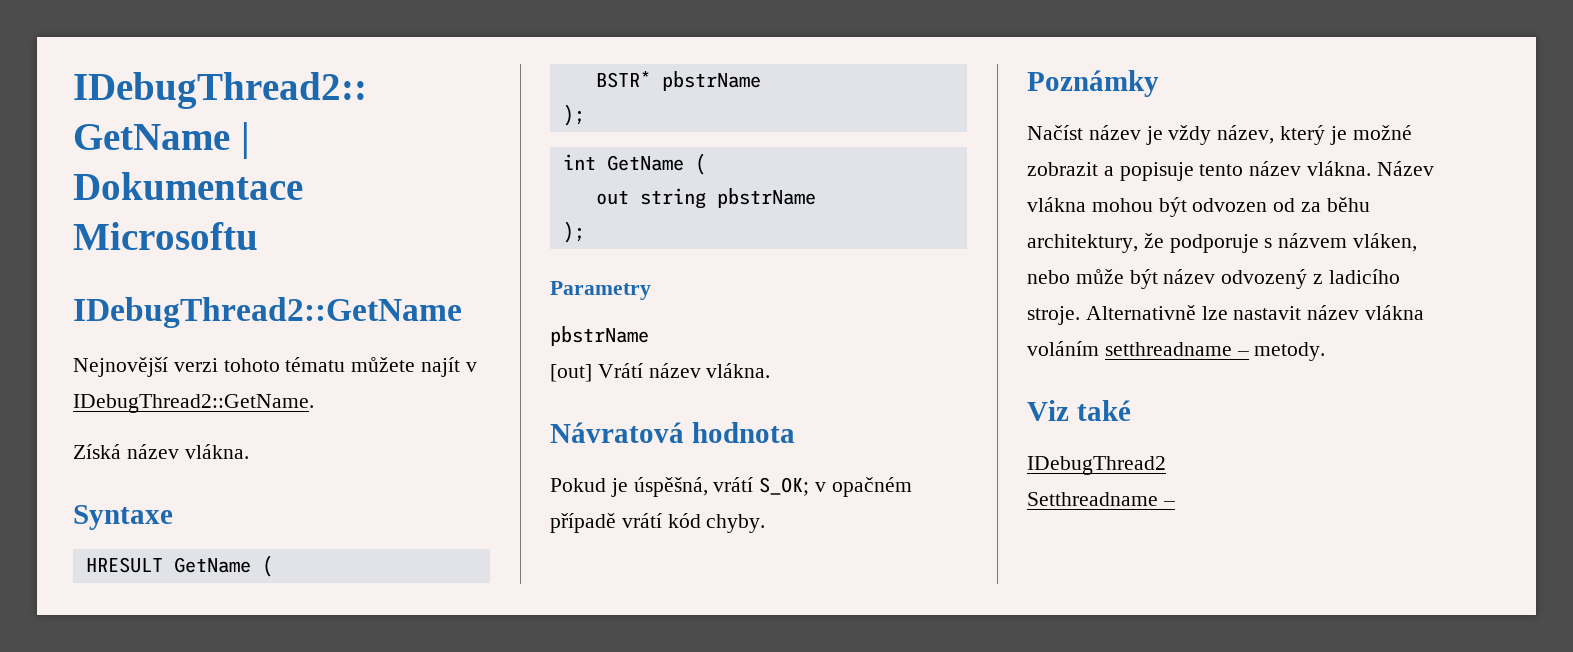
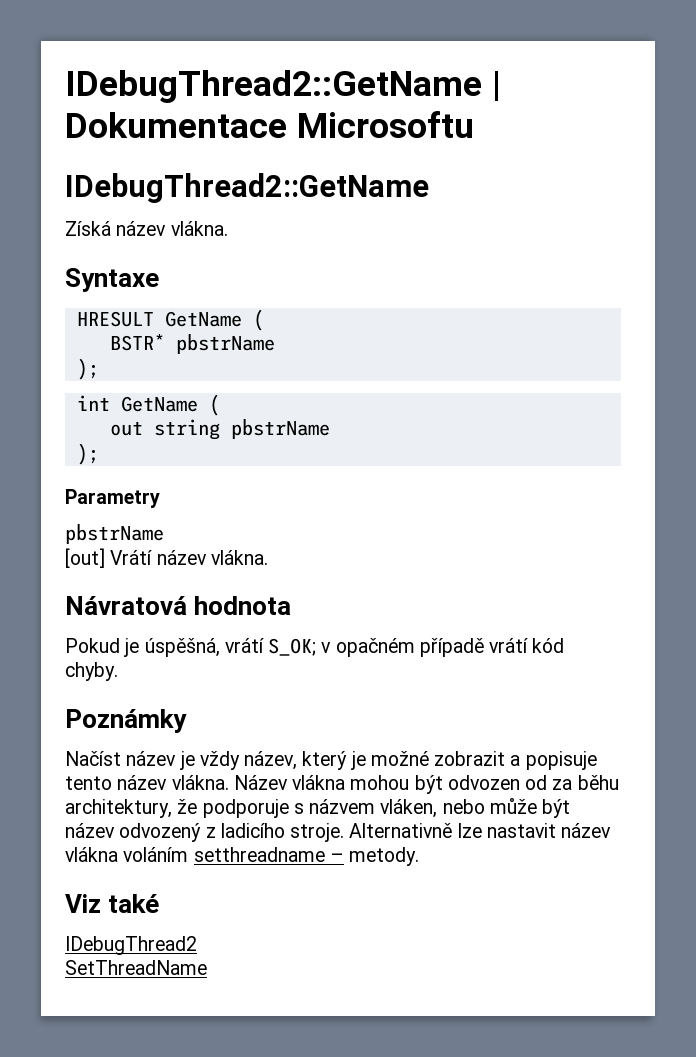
- Nejnovější verzi tohoto tématu můžete najít v IDebugThread2::GetName.
- Setthreadname –
+ SetThreadName

